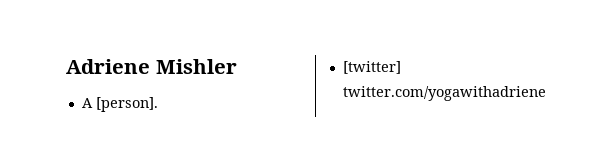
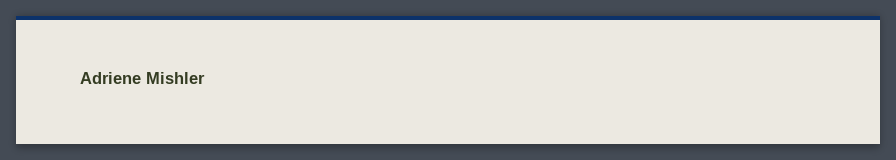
- A [person].
- [twitter] twitter.com/yogawithadriene

